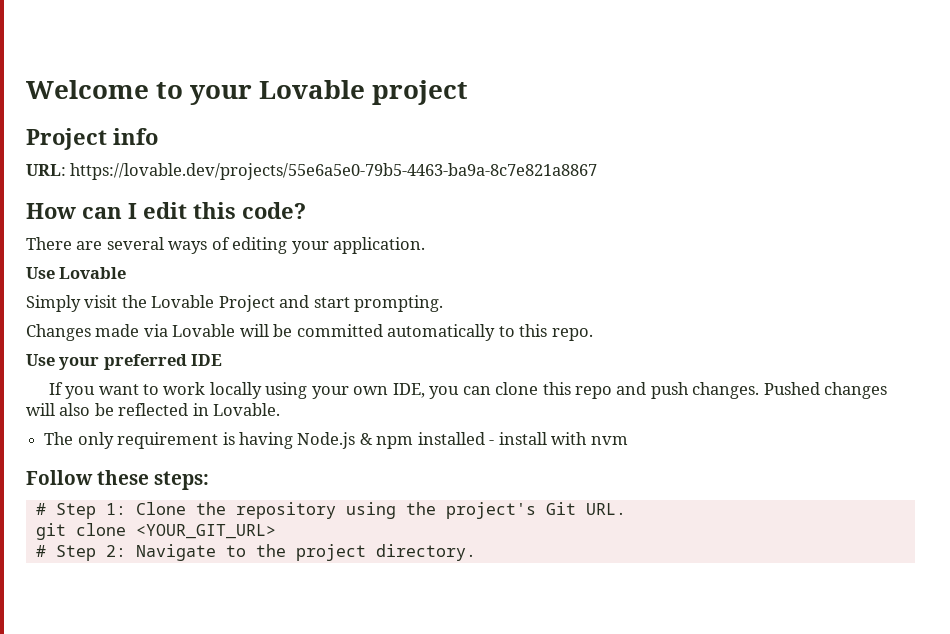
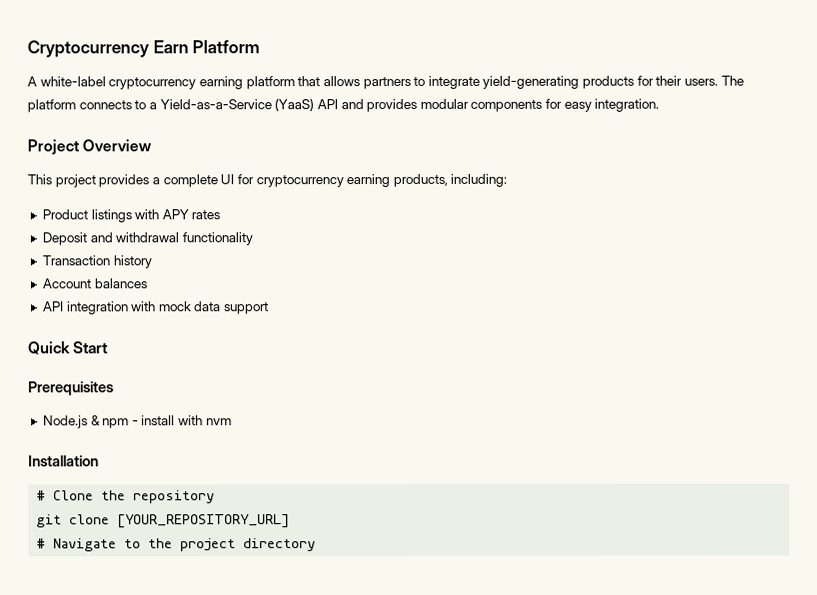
- Welcome to your Lovable project
- Project info
- URL: https://lovable.dev/projects/55e6a5e0-79b5-4463-ba9a-8c7e821a8867
- How can I edit this code?
- There are several ways of editing your application.
- Use Lovable
- Simply visit the Lovable Project and start prompting.
- Changes made via Lovable will be committed automatically to this repo.
- Use your preferred IDE
- If you want to work locally using your own IDE, you can clone this repo and push changes. Pushed changes will also be reflected in Lovable.
- The only requirement is having Node.js & npm installed - install with nvm
+ Cryptocurrency Earn Platform
+ A white-label cryptocurrency earning platform that allows partners to integrate yield-generating products for their users. The platform connects to a Yield-as-a-Service (YaaS) API and provides modular components for easy integration.
+ Project Overview
+ This project provides a complete UI for cryptocurrency earning products, including:
+ Product listings with APY rates
+ Deposit and withdrawal functionality
+ Transaction history
+ Account balances
+ API integration with mock data support
+ Quick Start
+ Prerequisites
+ Node.js & npm - install with nvm
- Follow these steps:
- # Step 1: Clone the repository using the project's Git URL.
+ Installation
+ # Clone the repository
- git clone <YOUR_GIT_URL>
- # Step 2: Navigate to the project directory.
+ git clone [YOUR_REPOSITORY_URL]
+ # Navigate to the project directory

